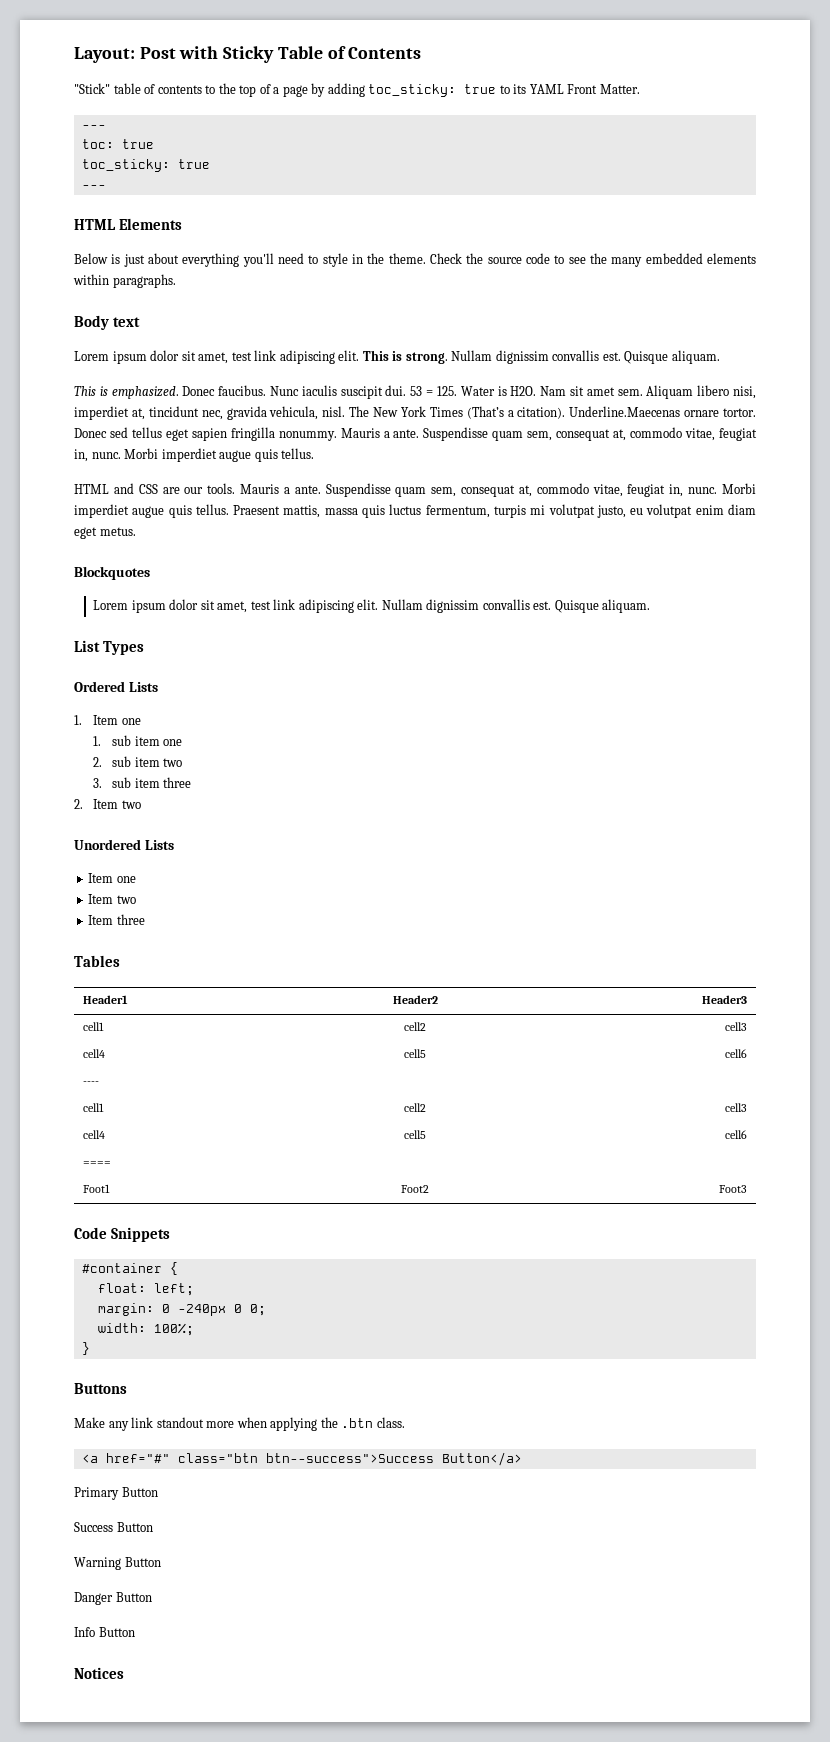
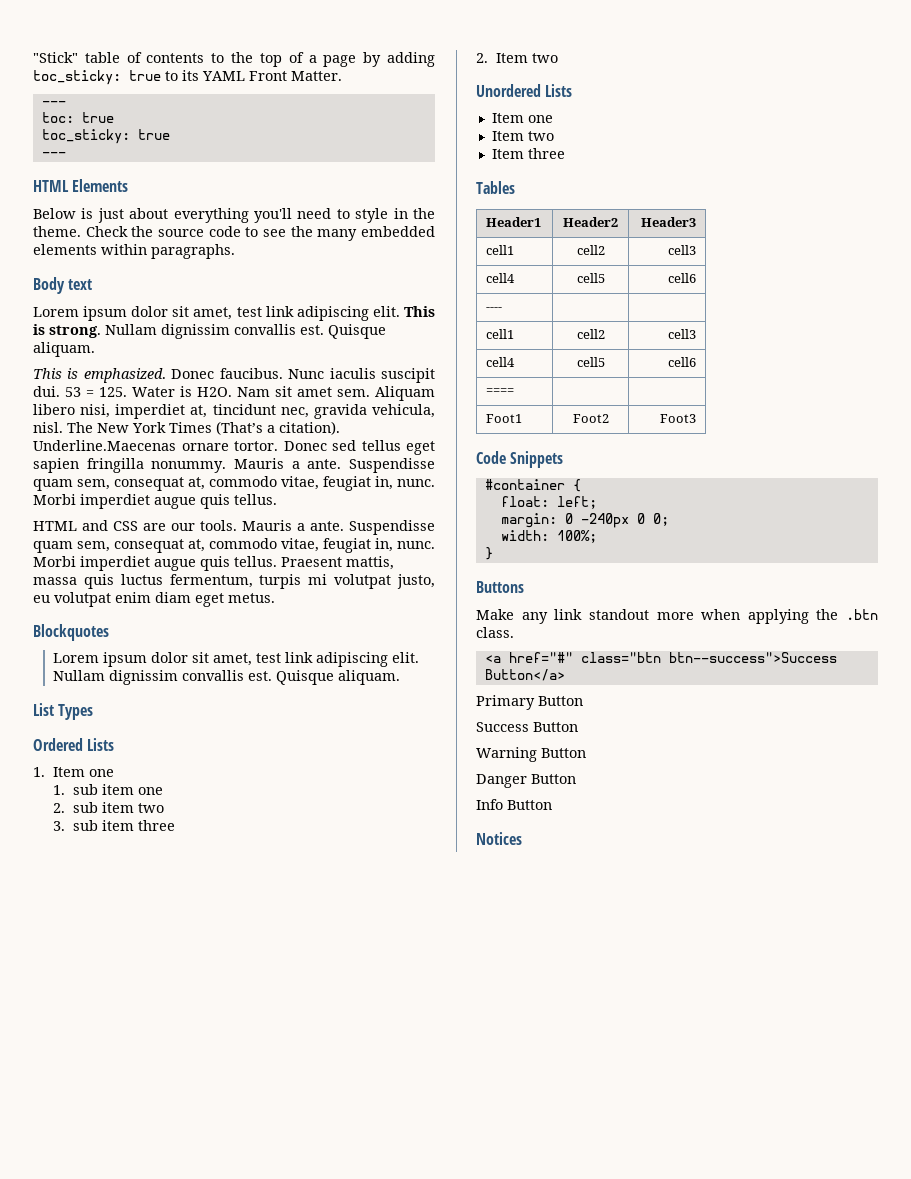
- Layout: Post with Sticky Table of Contents

